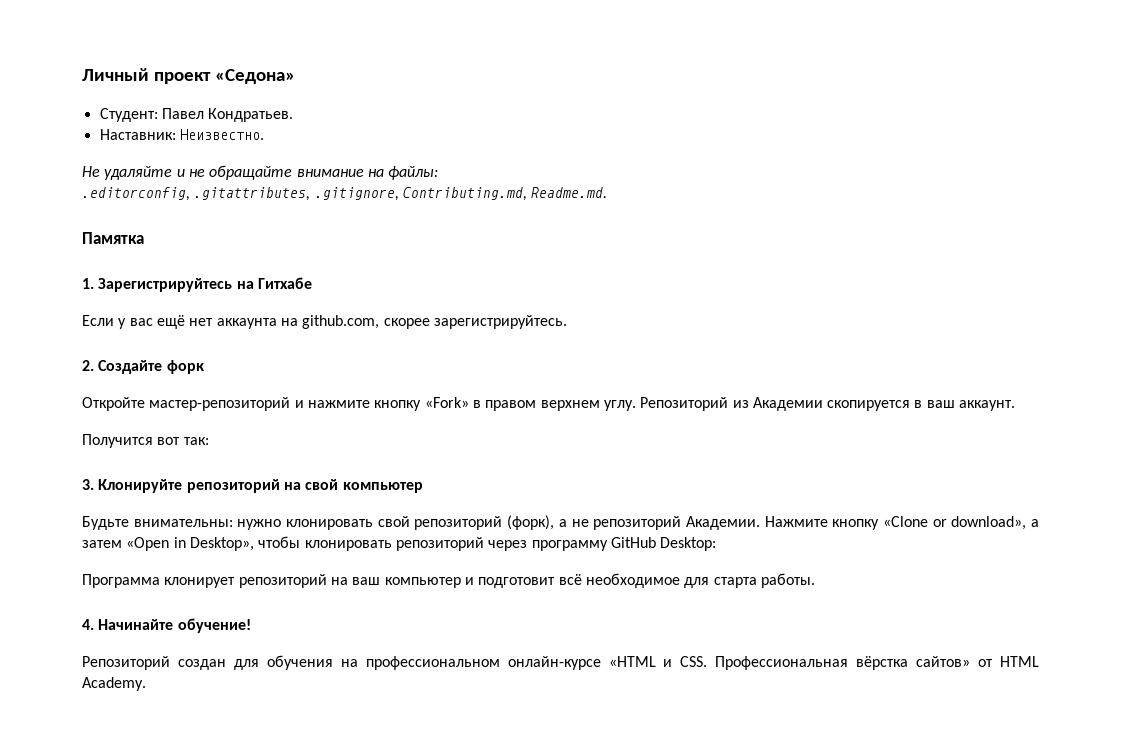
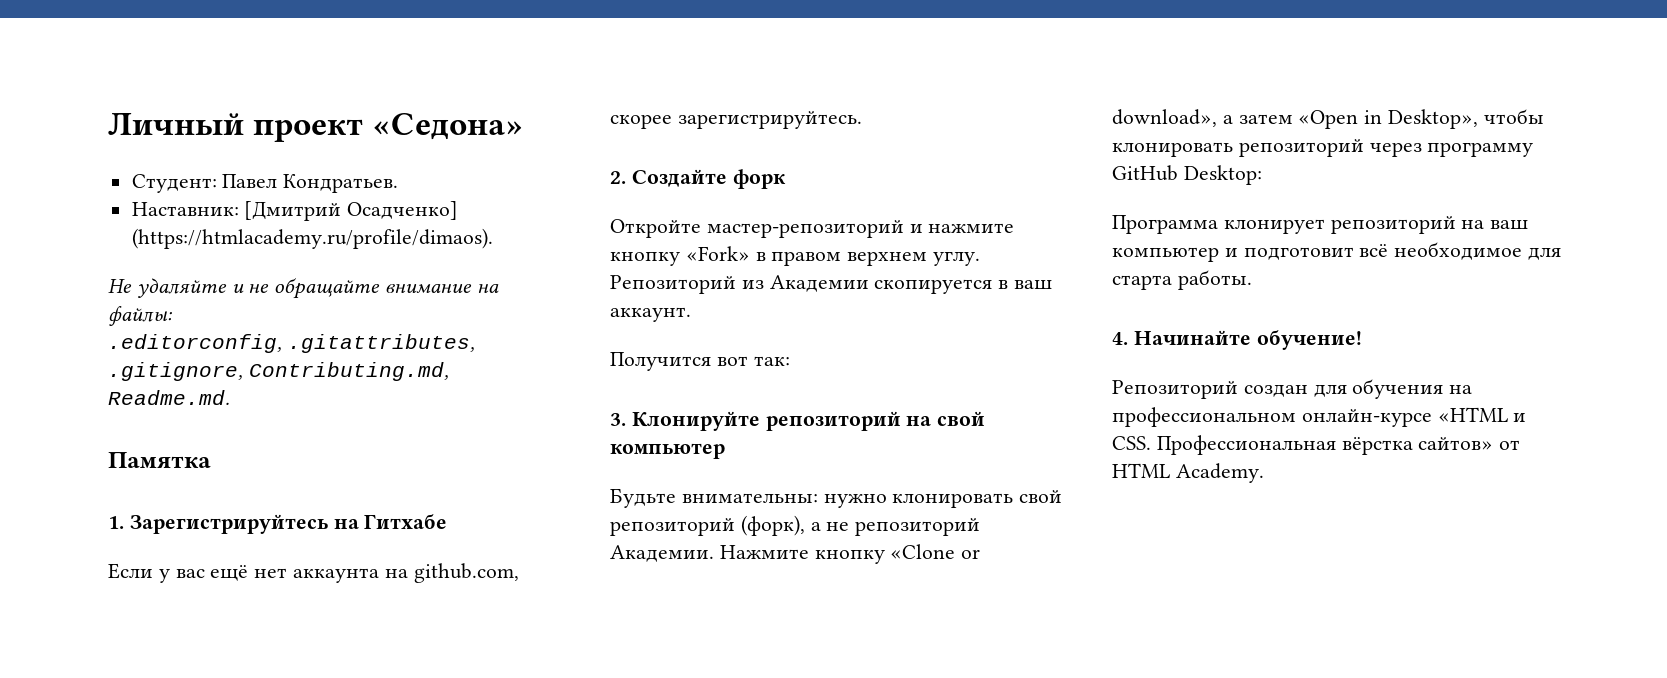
- Наставник: Неизвестно.
+ Наставник: [Дмитрий Осадченко] (https://htmlacademy.ru/profile/dimaos).

